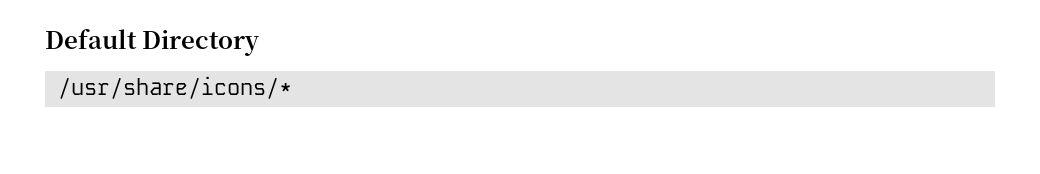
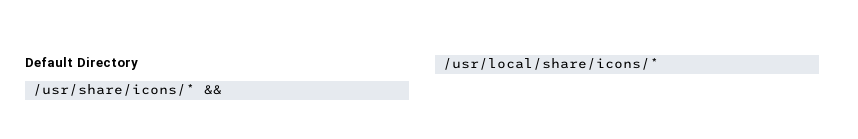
- /usr/share/icons/*
+ /usr/share/icons/* && /usr/local/share/icons/*

